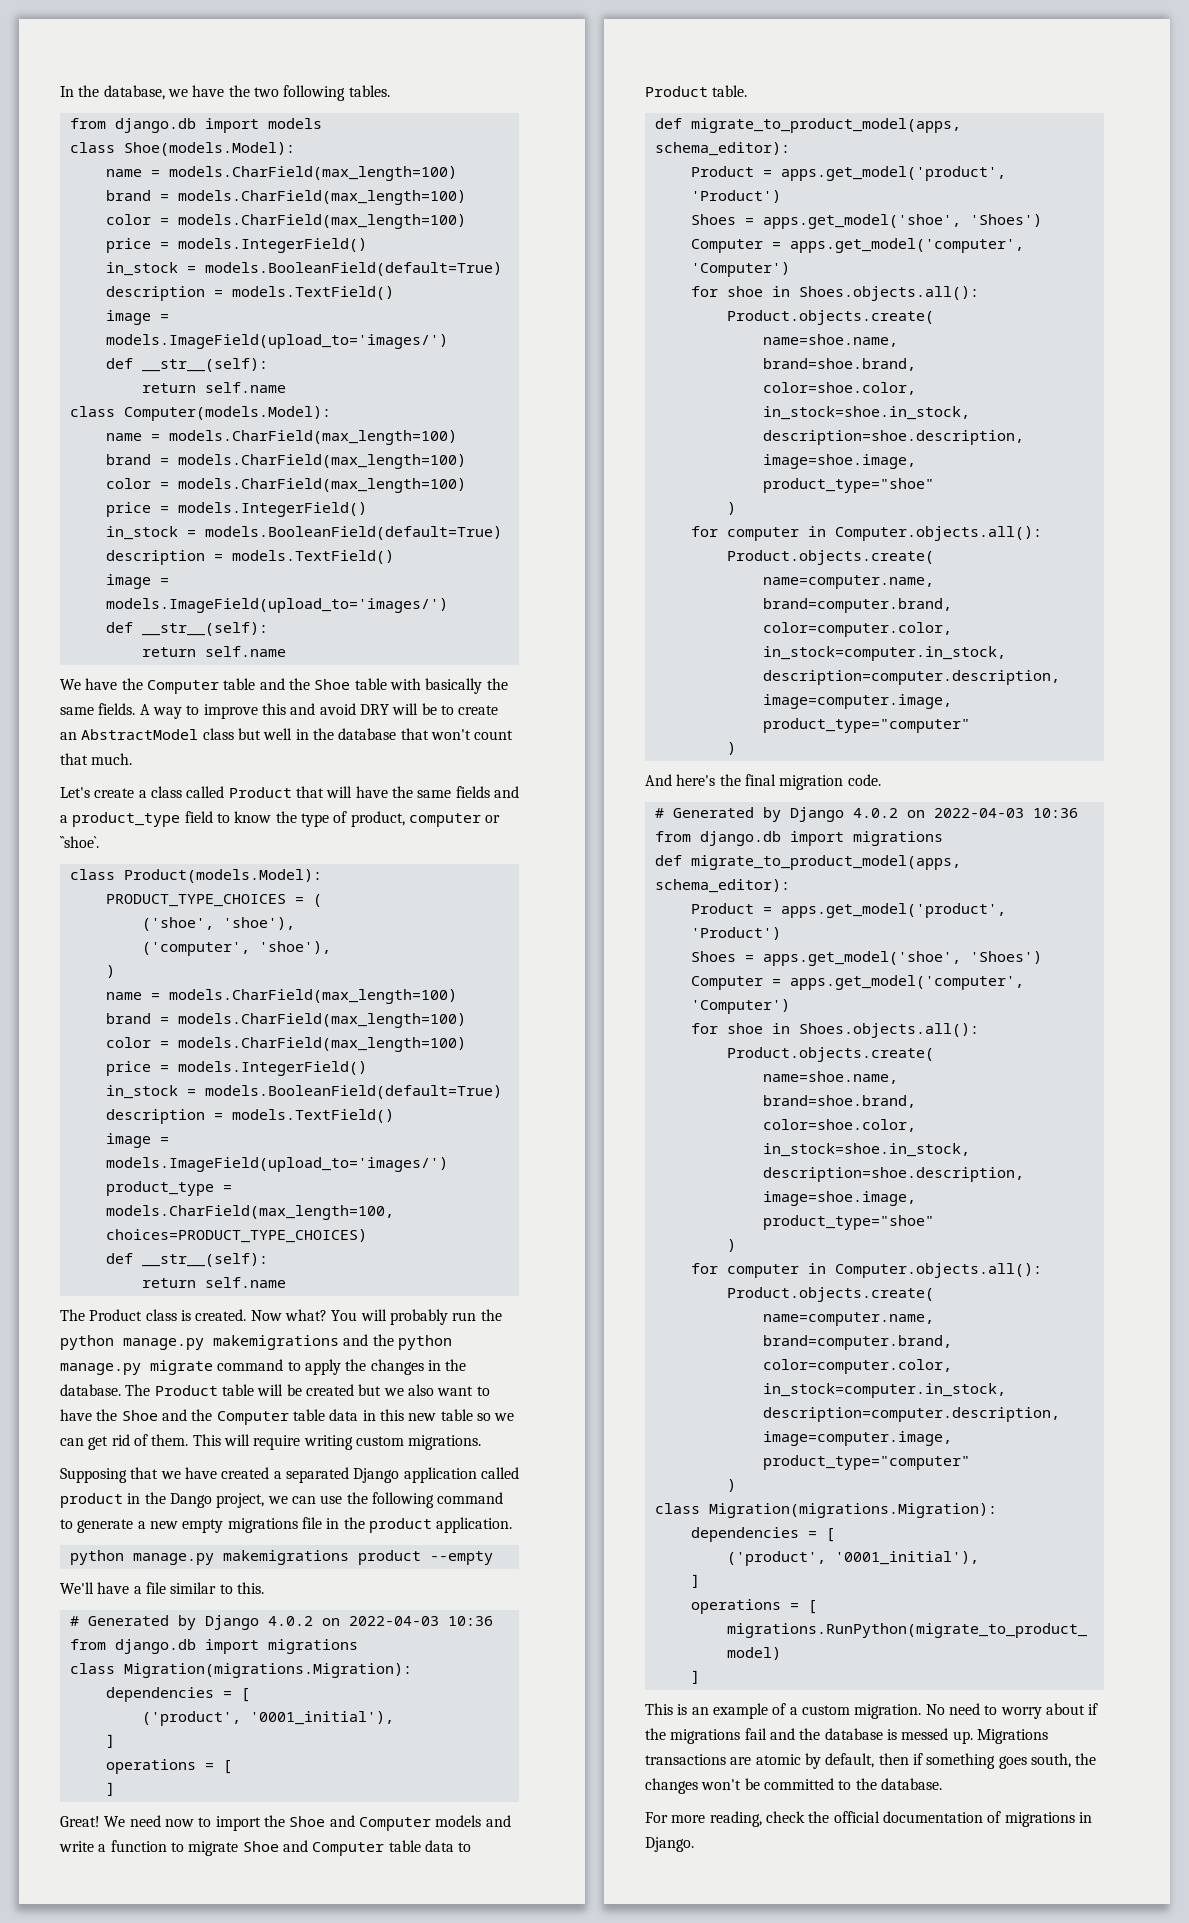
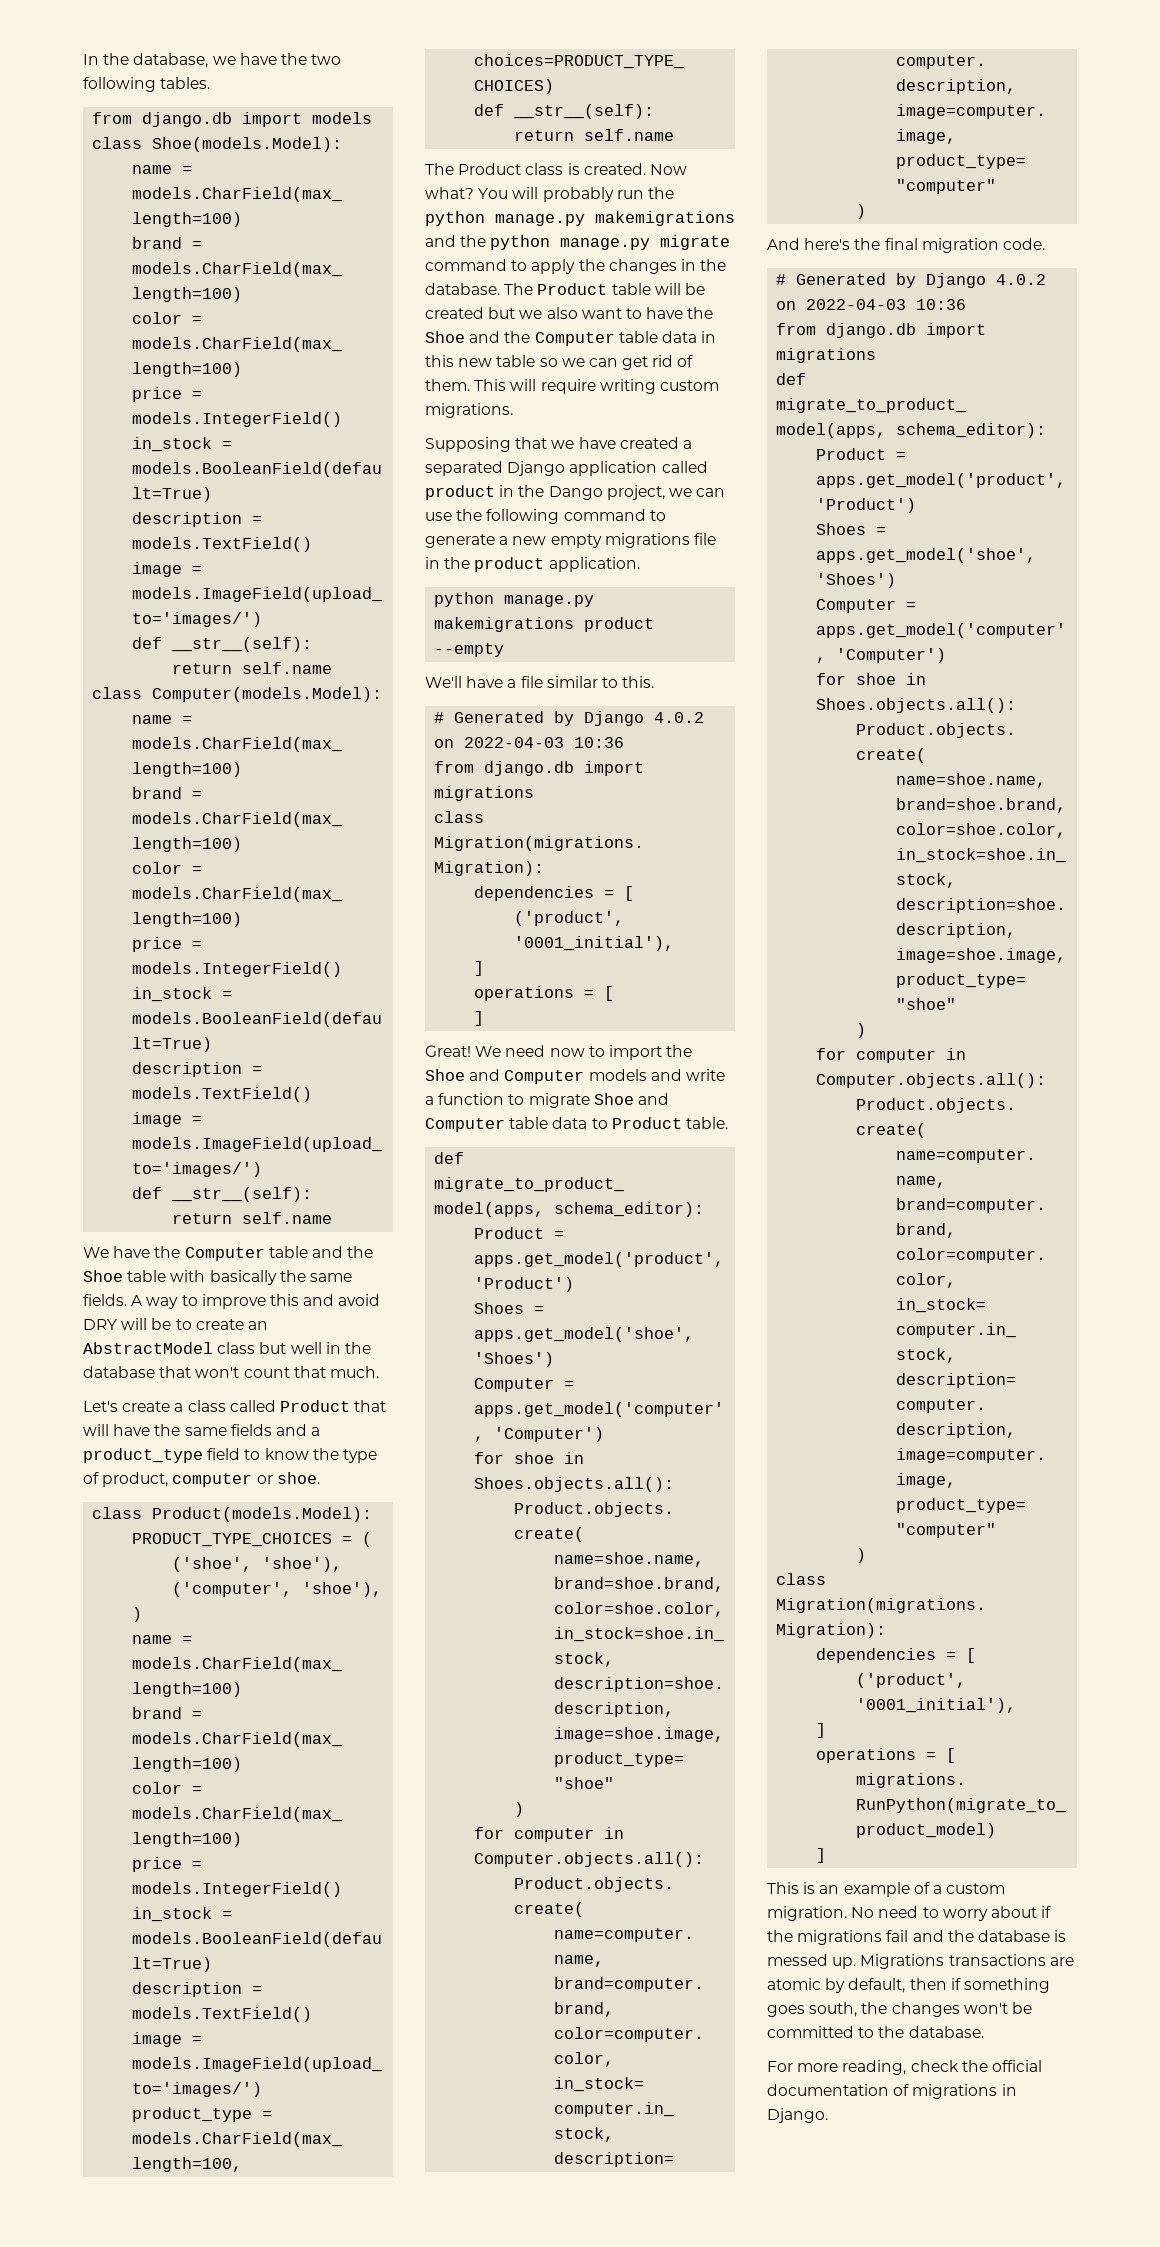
- Let's create a class called Product that will have the same fields and a product_type field to know the type of product, computer or ``shoe`.
+ Let's create a class called Product that will have the same fields and a product_type field to know the type of product, computer or shoe.

